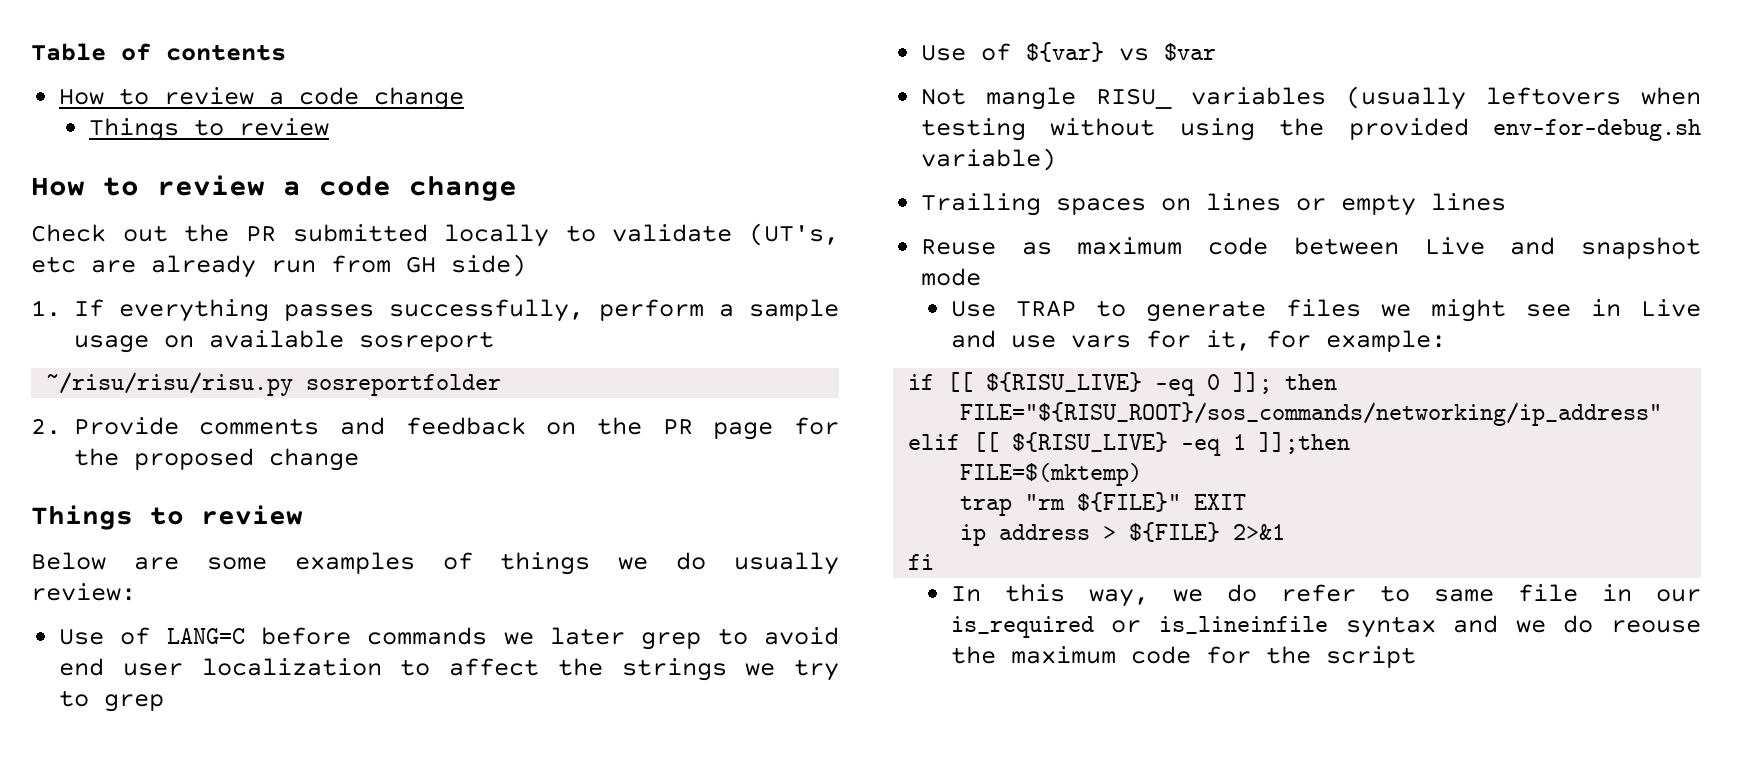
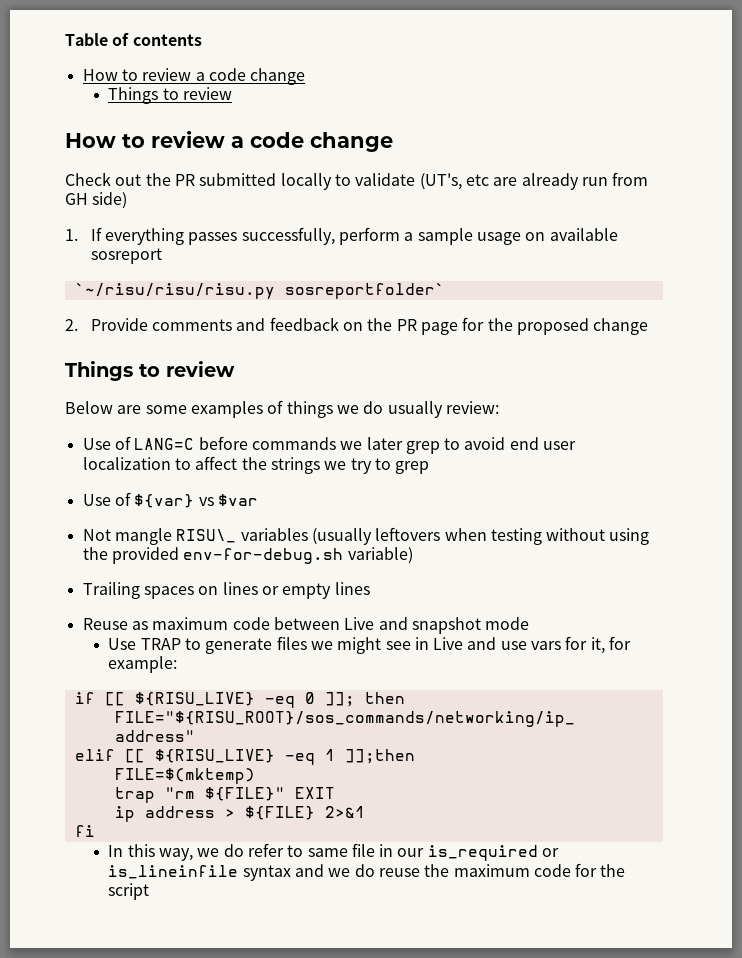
- ~/risu/risu/risu.py sosreportfolder
+ `~/risu/risu/risu.py sosreportfolder`
- Not mangle RISU_ variables (usually leftovers when testing without using the provided env-for-debug.sh variable)
+ Not mangle RISU\_ variables (usually leftovers when testing without using the provided env-for-debug.sh variable)
- In this way, we do refer to same file in our is_required or is_lineinfile syntax and we do reouse the maximum code for the script
+ In this way, we do refer to same file in our is_required or is_lineinfile syntax and we do reuse the maximum code for the script

